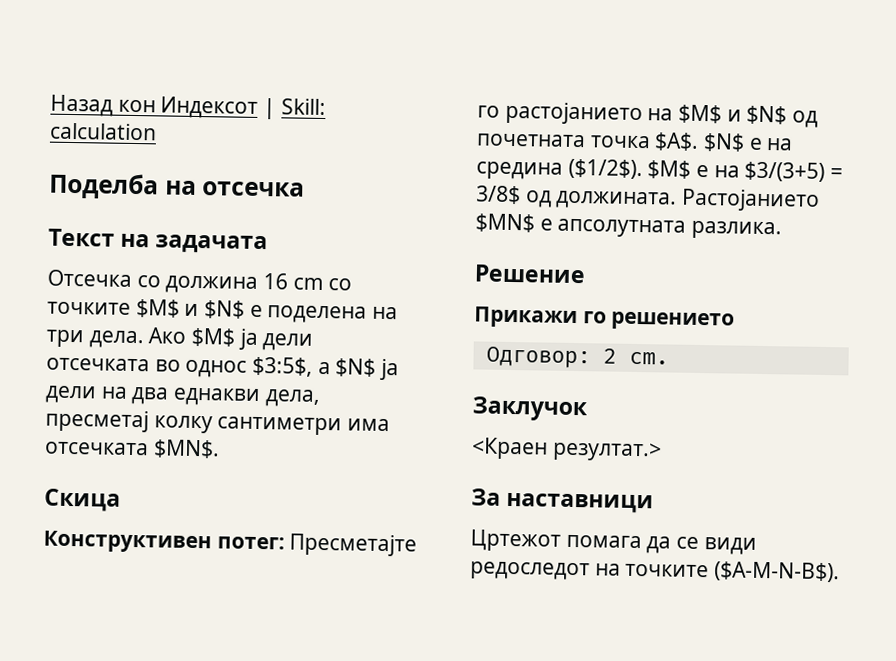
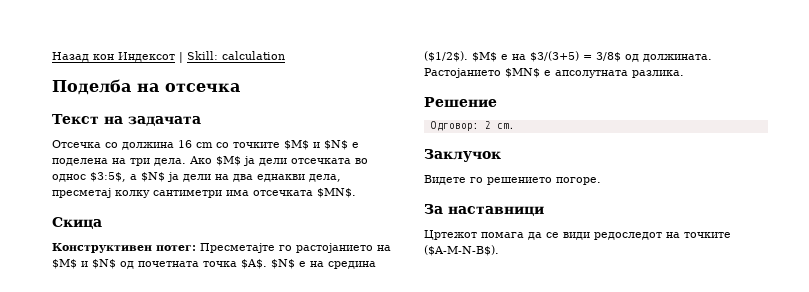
- Прикажи го решението
- <Краен резултат.>
+ Видете го решението погоре.

